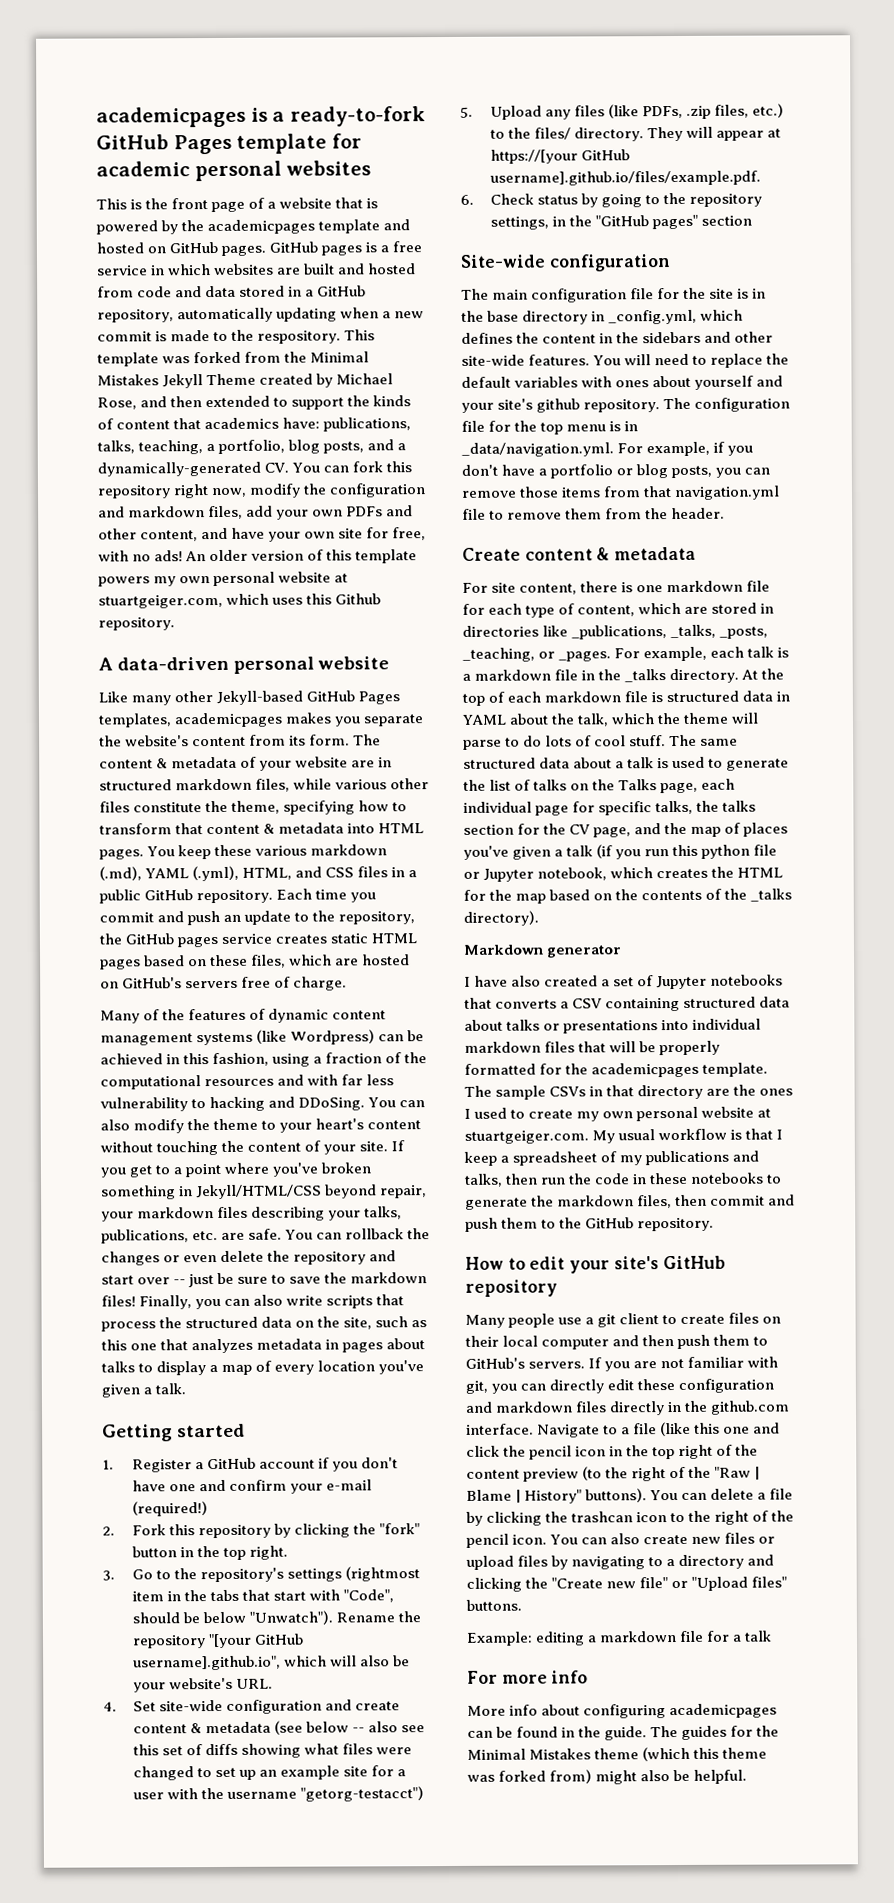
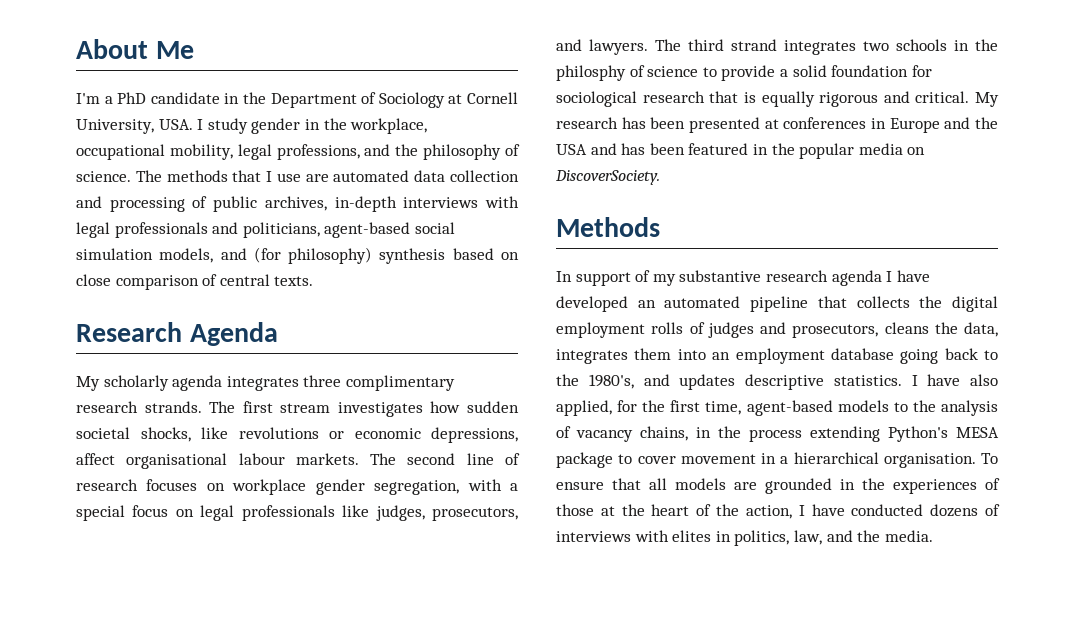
- academicpages is a ready-to-fork GitHub Pages template for academic personal websites
- This is the front page of a website that is powered by the academicpages template and hosted on GitHub pages. GitHub pages is a free service in which websites are built and hosted from code and data stored in a GitHub repository, automatically updating when a new commit is made to the respository. This template was forked from the Minimal Mistakes Jekyll Theme created by Michael Rose, and then extended to support the kinds of content that academics have: publications, talks, teaching, a portfolio, blog posts, and a dynamically-generated CV. You can fork this repository right now, modify the configuration and markdown files, add your own PDFs and other content, and have your own site for free, with no ads! An older version of this template powers my own personal website at stuartgeiger.com, which uses this Github repository.
- A data-driven personal website
- Like many other Jekyll-based GitHub Pages templates, academicpages makes you separate the website's content from its form. The content & metadata of your website are in structured markdown files, while various other files constitute the theme, specifying how to transform that content & metadata into HTML pages. You keep these various markdown (.md), YAML (.yml), HTML, and CSS files in a public GitHub repository. Each time you commit and push an update to the repository, the GitHub pages service creates static HTML pages based on these files, which are hosted on GitHub's servers free of charge.
- Many of the features of dynamic content management systems (like Wordpress) can be achieved in this fashion, using a fraction of the computational resources and with far less vulnerability to hacking and DDoSing. You can also modify the theme to your heart's content without touching the content of your site. If you get to a point where you've broken something in Jekyll/HTML/CSS beyond repair, your markdown files describing your talks, publications, etc. are safe. You can rollback the changes or even delete the repository and start over -- just be sure to save the markdown files! Finally, you can also write scripts that process the structured data on the site, such as this one that analyzes metadata in pages about talks to display a map of every location you've given a talk.
- Getting started
- 1. Register a GitHub account if you don't have one and confirm your e-mail (required!)
- 2. Fork this repository by clicking the "fork" button in the top right.
- 3. Go to the repository's settings (rightmost item in the tabs that start with "Code", should be below "Unwatch"). Rename the repository "[your GitHub username].github.io", which will also be your website's URL.
- 4. Set site-wide configuration and create content & metadata (see below -- also see this set of diffs showing what files were changed to set up an example site for a user with the username "getorg-testacct")
- 5. Upload any files (like PDFs, .zip files, etc.) to the files/ directory. They will appear at https://[your GitHub username].github.io/files/example.pdf.
- 6. Check status by going to the repository settings, in the "GitHub pages" section
- Site-wide configuration
- The main configuration file for the site is in the base directory in _config.yml, which defines the content in the sidebars and other site-wide features. You will need to replace the default variables with ones about yourself and your site's github repository. The configuration file for the top menu is in _data/navigation.yml. For example, if you don't have a portfolio or blog posts, you can remove those items from that navigation.yml file to remove them from the header.
- Create content & metadata
- For site content, there is one markdown file for each type of content, which are stored in directories like _publications, _talks, _posts, _teaching, or _pages. For example, each talk is a markdown file in the _talks directory. At the top of each markdown file is structured data in YAML about the talk, which the theme will parse to do lots of cool stuff. The same structured data about a talk is used to generate the list of talks on the Talks page, each individual page for specific talks, the talks section for the CV page, and the map of places you've given a talk (if you run this python file or Jupyter notebook, which creates the HTML for the map based on the contents of the _talks directory).
- Markdown generator
- I have also created a set of Jupyter notebooks that converts a CSV containing structured data about talks or presentations into individual markdown files that will be properly formatted for the academicpages template. The sample CSVs in that directory are the ones I used to create my own personal website at stuartgeiger.com. My usual workflow is that I keep a spreadsheet of my publications and talks, then run the code in these notebooks to generate the markdown files, then commit and push them to the GitHub repository.
- How to edit your site's GitHub repository
- Many people use a git client to create files on their local computer and then push them to GitHub's servers. If you are not familiar with git, you can directly edit these configuration and markdown files directly in the github.com interface. Navigate to a file (like this one and click the pencil icon in the top right of the content preview (to the right of the "Raw | Blame | History" buttons). You can delete a file by clicking the trashcan icon to the right of the pencil icon. You can also create new files or upload files by navigating to a directory and clicking the "Create new file" or "Upload files" buttons.
- Example: editing a markdown file for a talk
- For more info
- More info about configuring academicpages can be found in the guide. The guides for the Minimal Mistakes theme (which this theme was forked from) might also be helpful.
+ About Me
+ I'm a PhD candidate in the Department of Sociology at Cornell University, USA. I study gender in the workplace, occupational mobility, legal professions, and the philosophy of science. The methods that I use are automated data collection and processing of public archives, in-depth interviews with legal professionals and politicians, agent-based social simulation models, and (for philosophy) synthesis based on close comparison of central texts.
+ Research Agenda
+ My scholarly agenda integrates three complimentary research strands. The first stream investigates how sudden societal shocks, like revolutions or economic depressions, affect organisational labour markets. The second line of research focuses on workplace gender segregation, with a special focus on legal professionals like judges, prosecutors, and lawyers. The third strand integrates two schools in the philosphy of science to provide a solid foundation for sociological research that is equally rigorous and critical. My research has been presented at conferences in Europe and the USA and has been featured in the popular media on DiscoverSociety.
+ Methods
+ In support of my substantive research agenda I have developed an automated pipeline that collects the digital employment rolls of judges and prosecutors, cleans the data, integrates them into an employment database going back to the 1980's, and updates descriptive statistics. I have also applied, for the first time, agent-based models to the analysis of vacancy chains, in the process extending Python's MESA package to cover movement in a hierarchical organisation. To ensure that all models are grounded in the experiences of those at the heart of the action, I have conducted dozens of interviews with elites in politics, law, and the media.

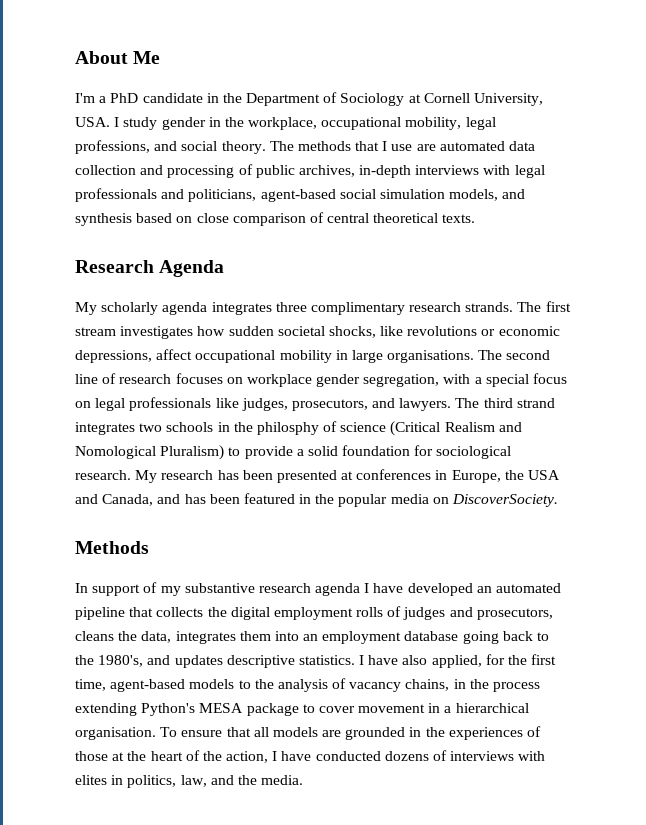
- I'm a PhD candidate in the Department of Sociology at Cornell University, USA. I study gender in the workplace, occupational mobility, legal professions, and the philosophy of science.
+ I'm a PhD candidate in the Department of Sociology at Cornell University, USA. I study gender in the workplace, occupational mobility, legal professions, and social theory.
- The methods that I use are automated data collection and processing of public archives, in-depth interviews with legal professionals and politicians, agent-based social simulation models, and (for philosophy) synthesis based on close comparison of central texts.
+ The methods that I use are automated data collection and processing of public archives, in-depth interviews with legal professionals and politicians, agent-based social simulation models, and synthesis based on close comparison of central theoretical texts.
- The first stream investigates how sudden societal shocks, like revolutions or economic depressions, affect organisational labour markets.
+ The first stream investigates how sudden societal shocks, like revolutions or economic depressions, affect occupational mobility in large organisations.
- The third strand integrates two schools in the philosphy of science to provide a solid foundation for sociological research that is equally rigorous and critical.
+ The third strand integrates two schools in the philosphy of science (Critical Realism and Nomological Pluralism) to provide a solid foundation for sociological research.
- My research has been presented at conferences in Europe and the USA and has been featured in the popular media on DiscoverSociety.
+ My research has been presented at conferences in Europe, the USA and Canada, and has been featured in the popular media on DiscoverSociety.

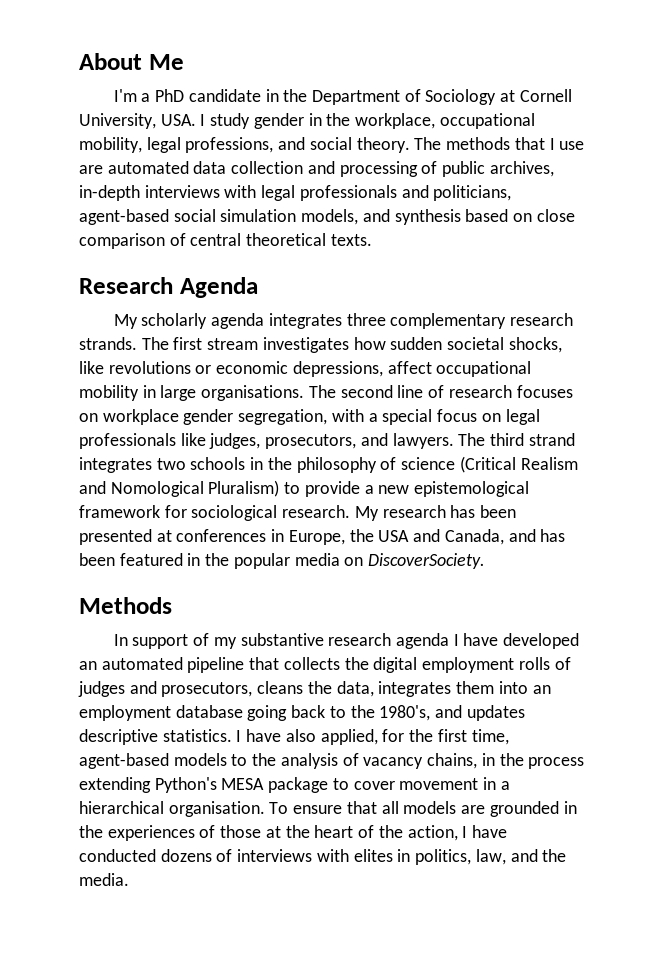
- My scholarly agenda integrates three complimentary research strands.
+ My scholarly agenda integrates three complementary research strands.
- The third strand integrates two schools in the philosphy of science (Critical Realism and Nomological Pluralism) to provide a solid foundation for sociological research.
+ The third strand integrates two schools in the philosophy of science (Critical Realism and Nomological Pluralism) to provide a new epistemological framework for sociological research.

